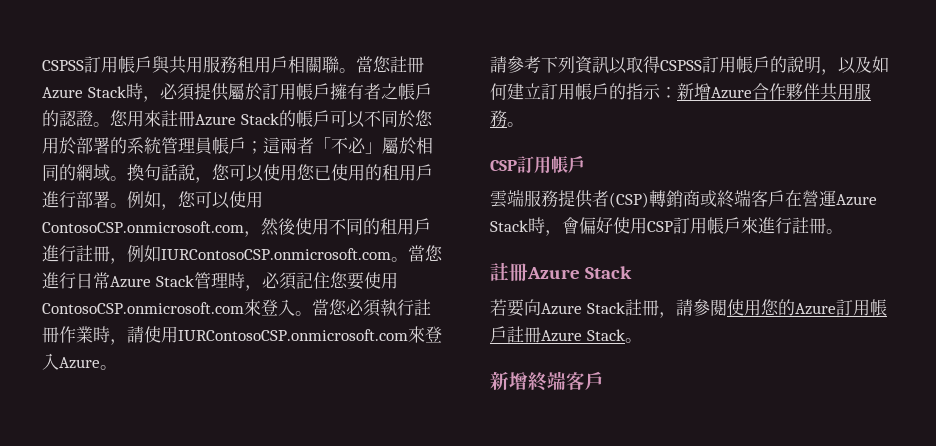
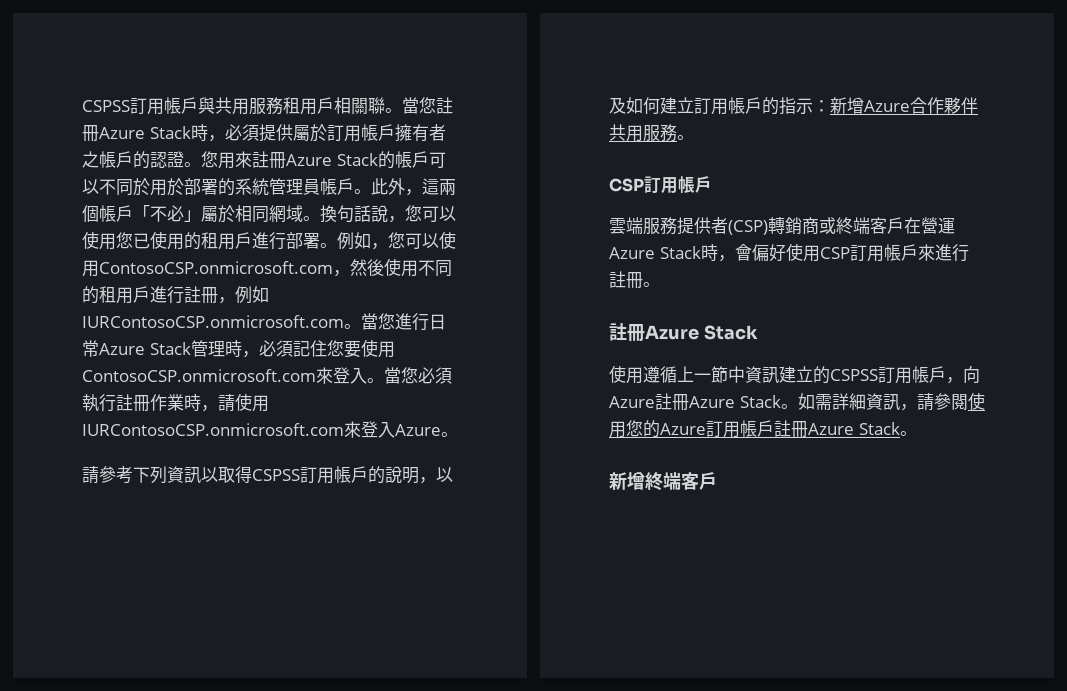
- 您用來註冊Azure Stack的帳戶可以不同於您用於部署的系統管理員帳戶；這兩者「不必」屬於相同的網域。
+ 您用來註冊Azure Stack的帳戶可以不同於用於部署的系統管理員帳戶。此外，這兩個帳戶「不必」屬於相同網域。
- 若要向Azure Stack註冊，請參閱使用您的Azure訂用帳戶註冊Azure Stack。
+ 使用遵循上一節中資訊建立的CSPSS訂用帳戶，向Azure註冊Azure Stack。如需詳細資訊，請參閱使用您的Azure訂用帳戶註冊Azure Stack。

